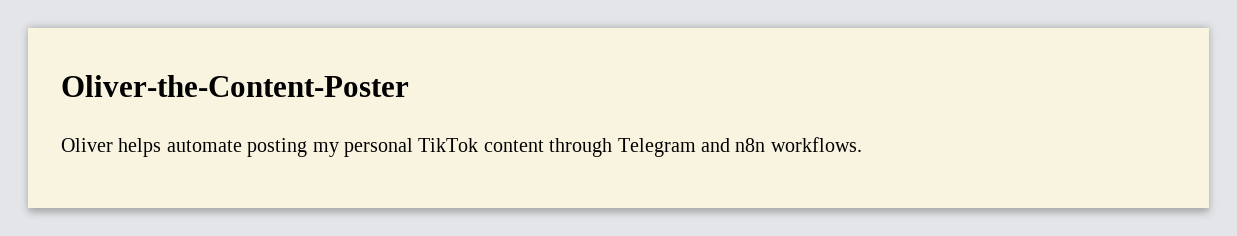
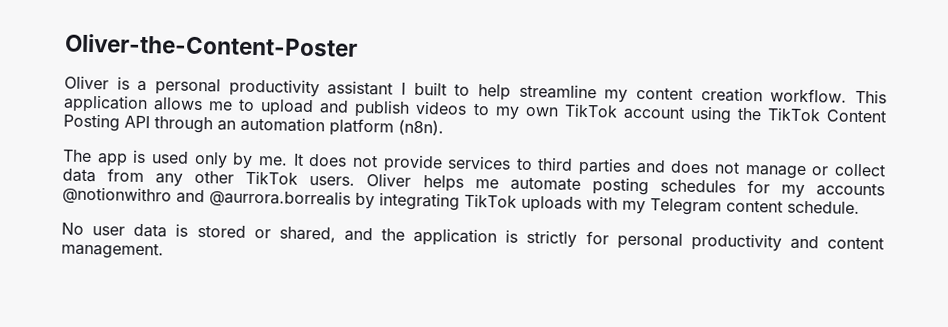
- Oliver helps automate posting my personal TikTok content through Telegram and n8n workflows.
+ Oliver is a personal productivity assistant I built to help streamline my content creation workflow. This application allows me to upload and publish videos to my own TikTok account using the TikTok Content Posting API through an automation platform (n8n).
+ The app is used only by me. It does not provide services to third parties and does not manage or collect data from any other TikTok users. Oliver helps me automate posting schedules for my accounts @notionwithro and @aurrora.borrealis by integrating TikTok uploads with my Telegram content schedule.
+ No user data is stored or shared, and the application is strictly for personal productivity and content management.

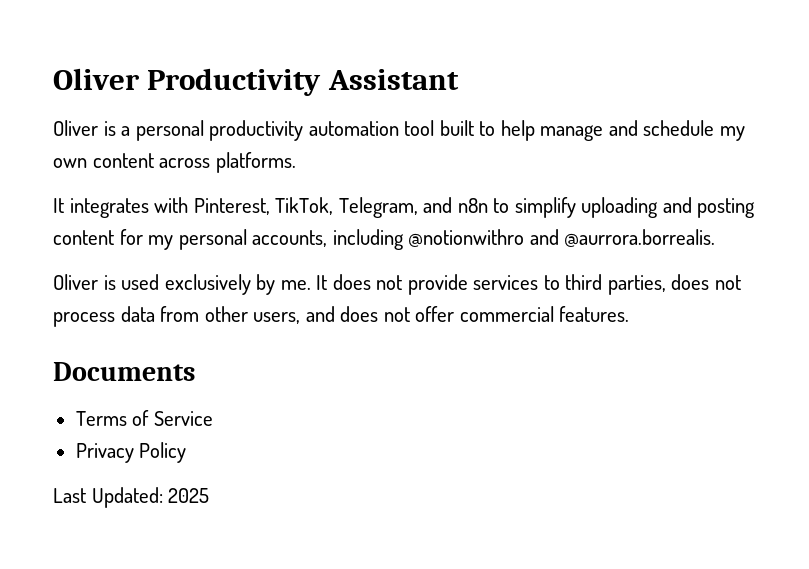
- Oliver-the-Content-Poster
+ Oliver Productivity Assistant
- Oliver is a personal productivity assistant I built to help streamline my content creation workflow. This application allows me to upload and publish videos to my own TikTok account using the TikTok Content Posting API through an automation platform (n8n).
- The app is used only by me.
+ Oliver is a personal productivity automation tool built to help manage and schedule my own content across platforms.
+ It integrates with Pinterest, TikTok, Telegram, and n8n to simplify uploading and posting content for my personal accounts, including @notionwithro and @aurrora.borrealis.
+ Oliver is used exclusively by me.
- It does not provide services to third parties and does not manage or collect data from any other TikTok users. Oliver helps me automate posting schedules for my accounts @notionwithro and @aurrora.borrealis by integrating TikTok uploads with my Telegram content schedule.
- No user data is stored or shared, and the application is strictly for personal productivity and content management.
+ It does not provide services to third parties, does not process data from other users, and does not offer commercial features.
+ Documents
+ Terms of Service
+ Privacy Policy
+ Last Updated: 2025

